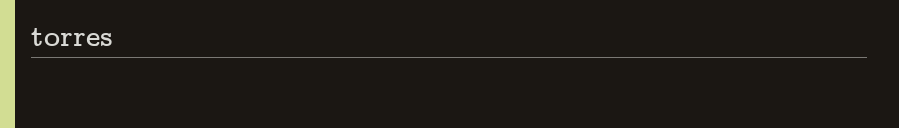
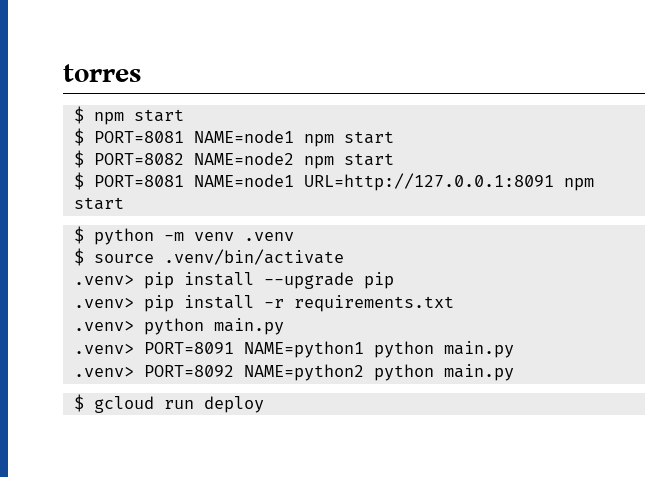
+ $ npm start
+ $ PORT=8081 NAME=node1 npm start
+ $ PORT=8082 NAME=node2 npm start
+ $ PORT=8081 NAME=node1 URL=http://127.0.0.1:8091 npm start
+ $ python -m venv .venv
+ $ source .venv/bin/activate
+ .venv> pip install --upgrade pip
+ .venv> pip install -r requirements.txt
+ .venv> python main.py
+ .venv> PORT=8091 NAME=python1 python main.py
+ .venv> PORT=8092 NAME=python2 python main.py
+ $ gcloud run deploy

